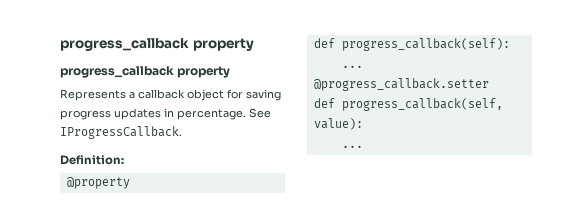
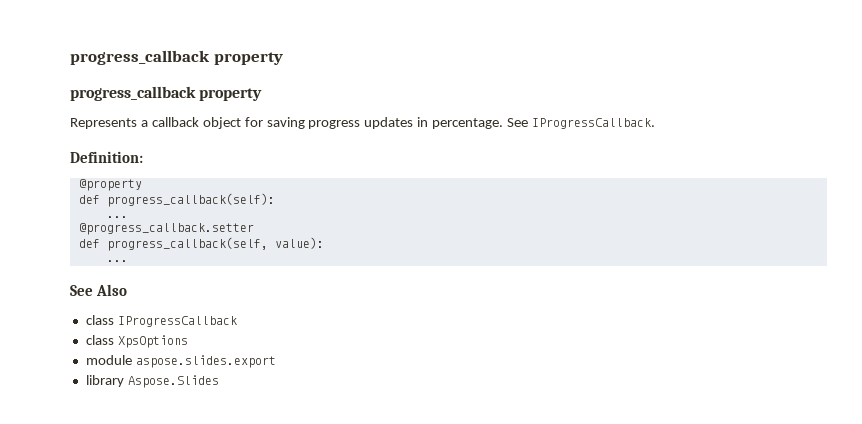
+ See Also
+ class IProgressCallback
+ class XpsOptions
+ module aspose.slides.export
+ library Aspose.Slides

